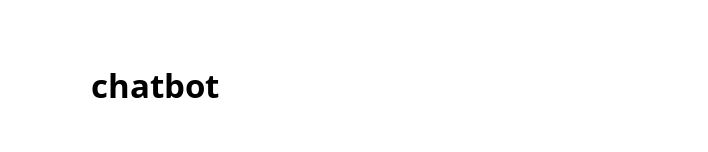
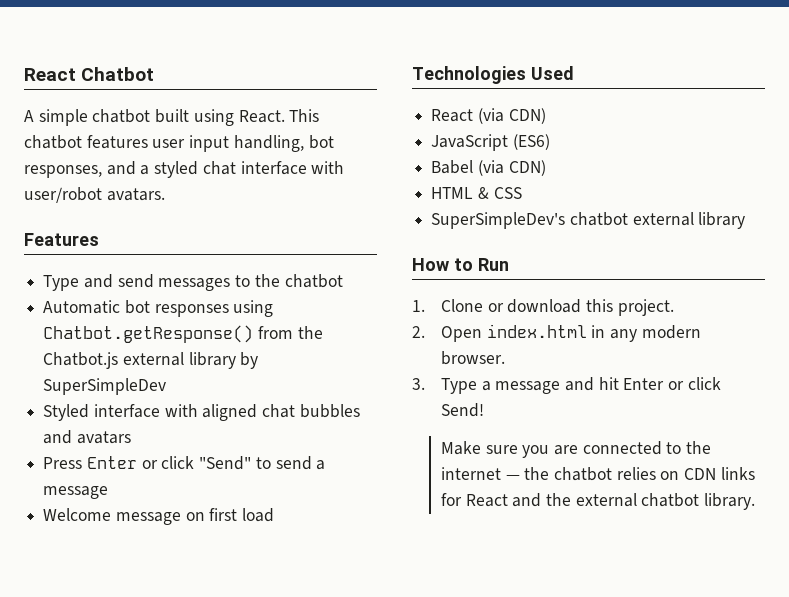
- chatbot
+ React Chatbot
+ A simple chatbot built using React. This chatbot features user input handling, bot responses, and a styled chat interface with user/robot avatars.
+ Features
+ Type and send messages to the chatbot
+ Automatic bot responses using Chatbot.getResponse() from the Chatbot.js external library by SuperSimpleDev
+ Styled interface with aligned chat bubbles and avatars
+ Press Enter or click "Send" to send a message
+ Welcome message on first load
+ Technologies Used
+ React (via CDN)
+ JavaScript (ES6)
+ Babel (via CDN)
+ HTML & CSS
+ SuperSimpleDev's chatbot external library
+ How to Run
+ 1. Clone or download this project.
+ 2. Open index.html in any modern browser.
+ 3. Type a message and hit Enter or click Send!
+ Make sure you are connected to the internet — the chatbot relies on CDN links for React and the external chatbot library.

